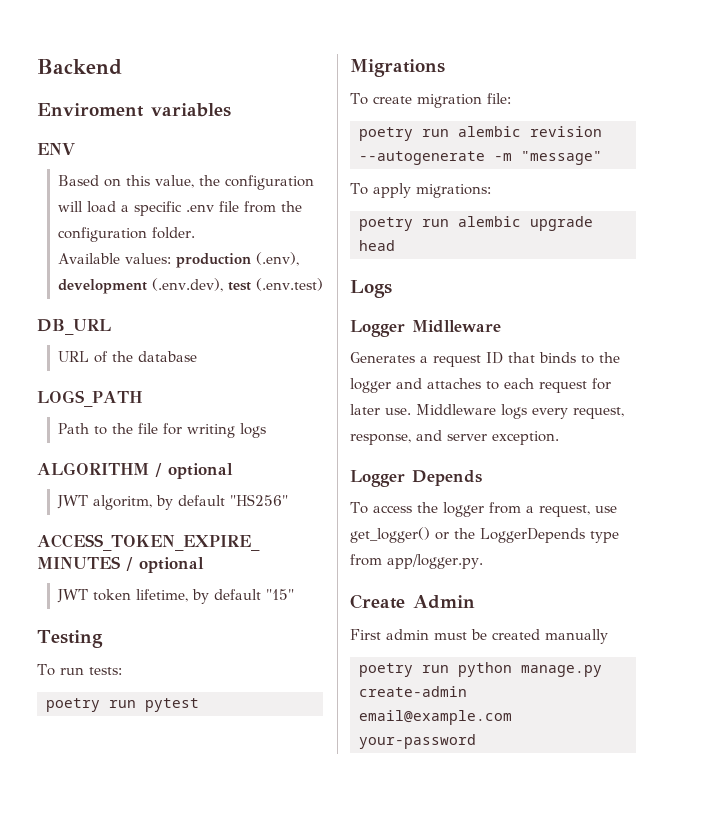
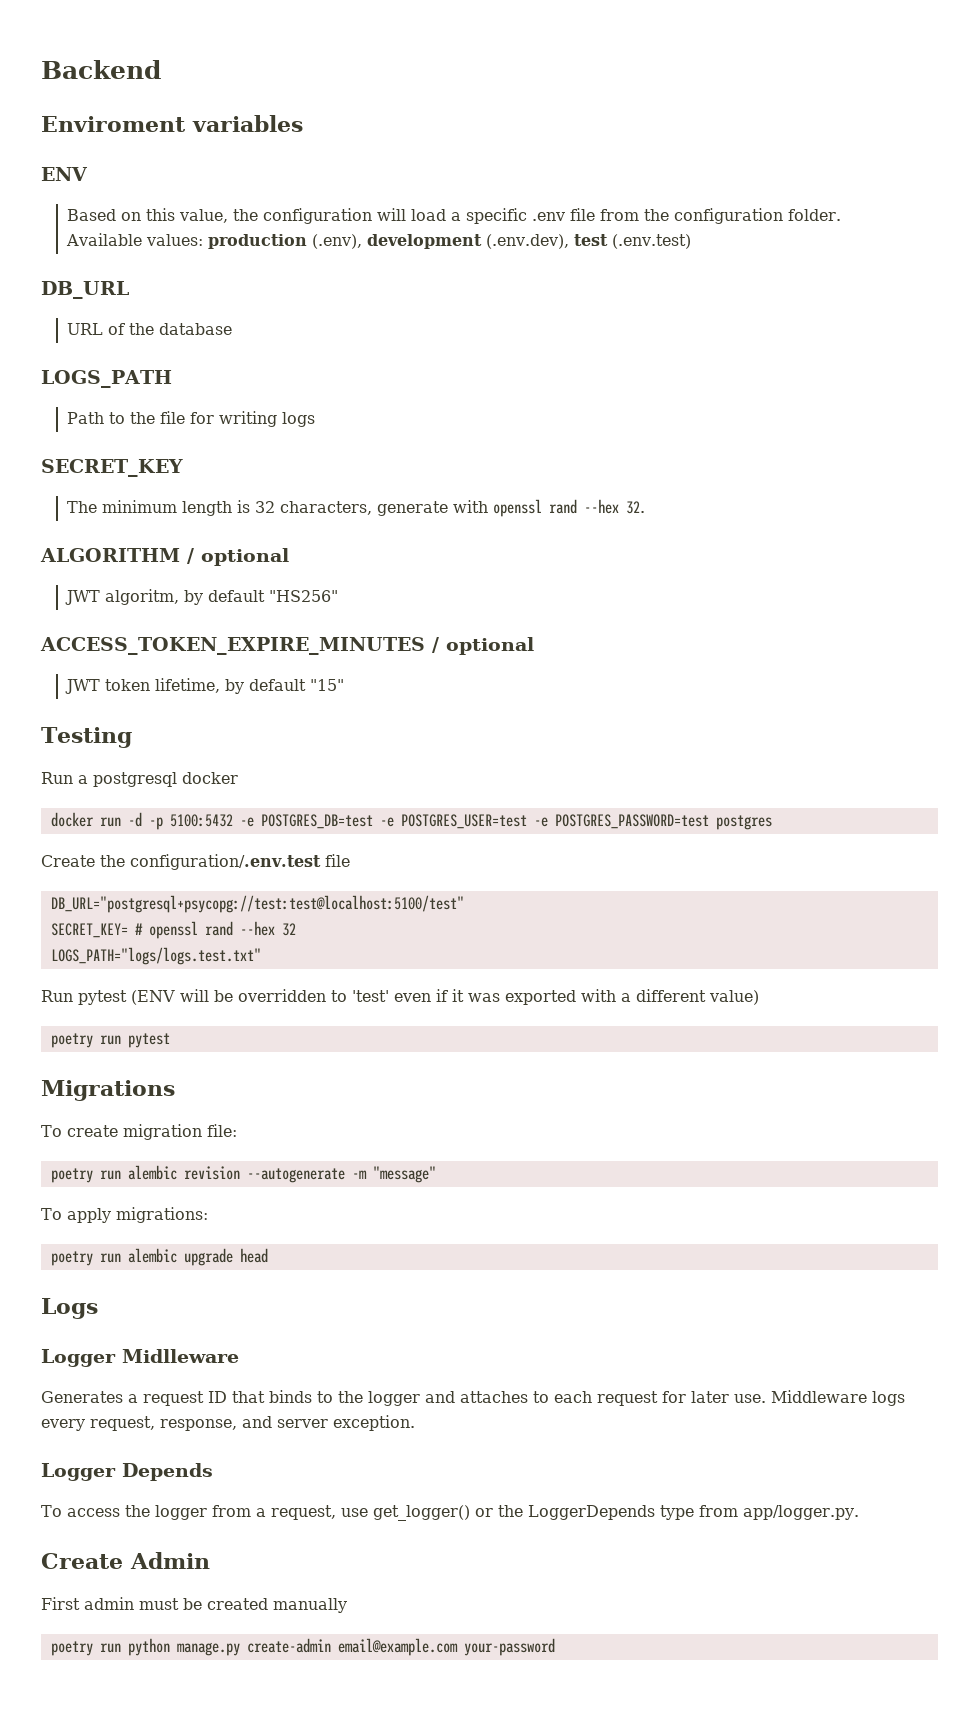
+ SECRET_KEY
+ The minimum length is 32 characters, generate with openssl rand --hex 32.
- To run tests:
+ Run a postgresql docker
+ docker run -d -p 5100:5432 -e POSTGRES_DB=test -e POSTGRES_USER=test -e POSTGRES_PASSWORD=test postgres
+ Create the configuration/.env.test file
+ DB_URL="postgresql+psycopg://test:test@localhost:5100/test"
+ SECRET_KEY= # openssl rand --hex 32
+ LOGS_PATH="logs/logs.test.txt"
+ Run pytest (ENV will be overridden to 'test' even if it was exported with a different value)

